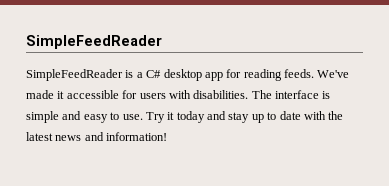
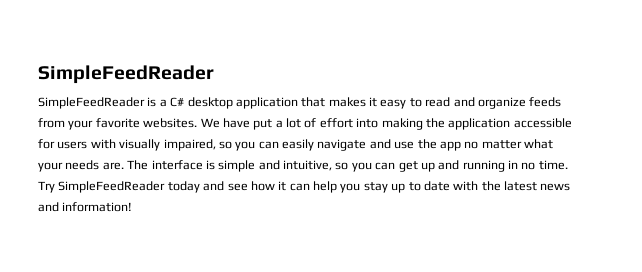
- SimpleFeedReader is a C# desktop app for reading feeds. We've made it accessible for users with disabilities.
+ SimpleFeedReader is a C# desktop application that makes it easy to read and organize feeds from your favorite websites. We have put a lot of effort into making the application accessible for users with visually impaired, so you can easily navigate and use the app no matter what your needs are.
- The interface is simple and easy to use. Try it today and stay up to date with the latest news and information!
+ The interface is simple and intuitive, so you can get up and running in no time. Try SimpleFeedReader today and see how it can help you stay up to date with the latest news and information!

